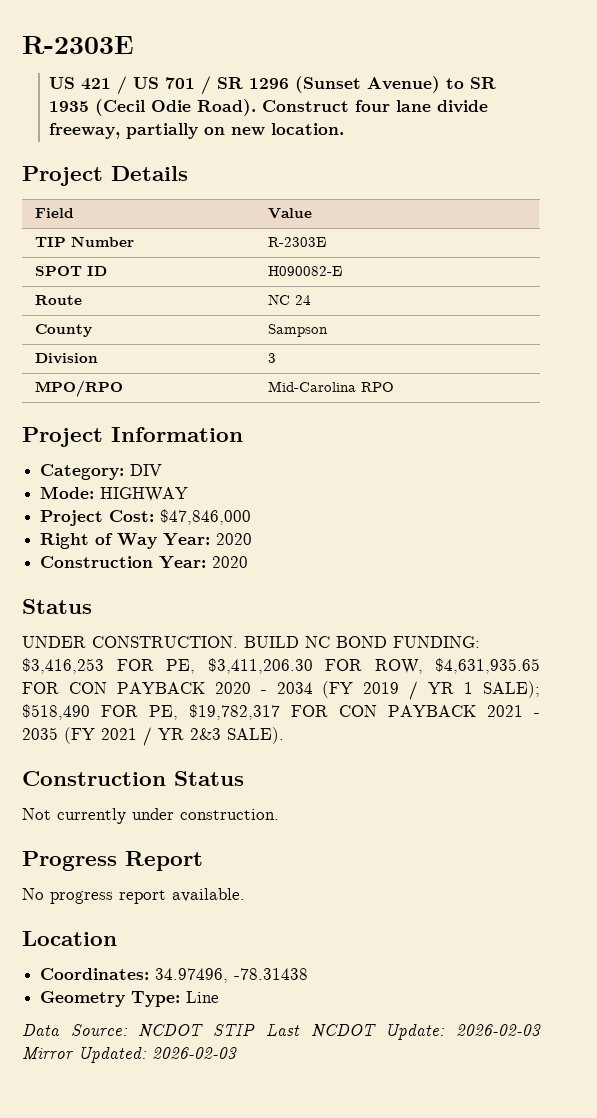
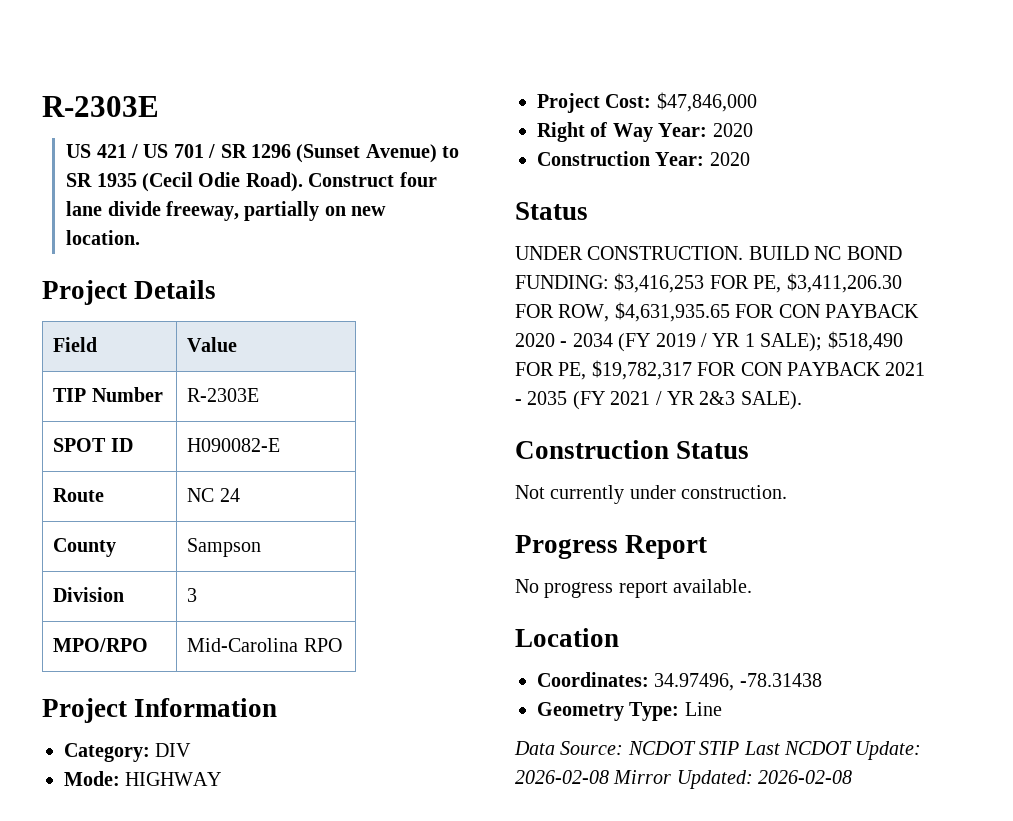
- Data Source: NCDOT STIP Last NCDOT Update: 2026-02-03 Mirror Updated: 2026-02-03
+ Data Source: NCDOT STIP Last NCDOT Update: 2026-02-08 Mirror Updated: 2026-02-08

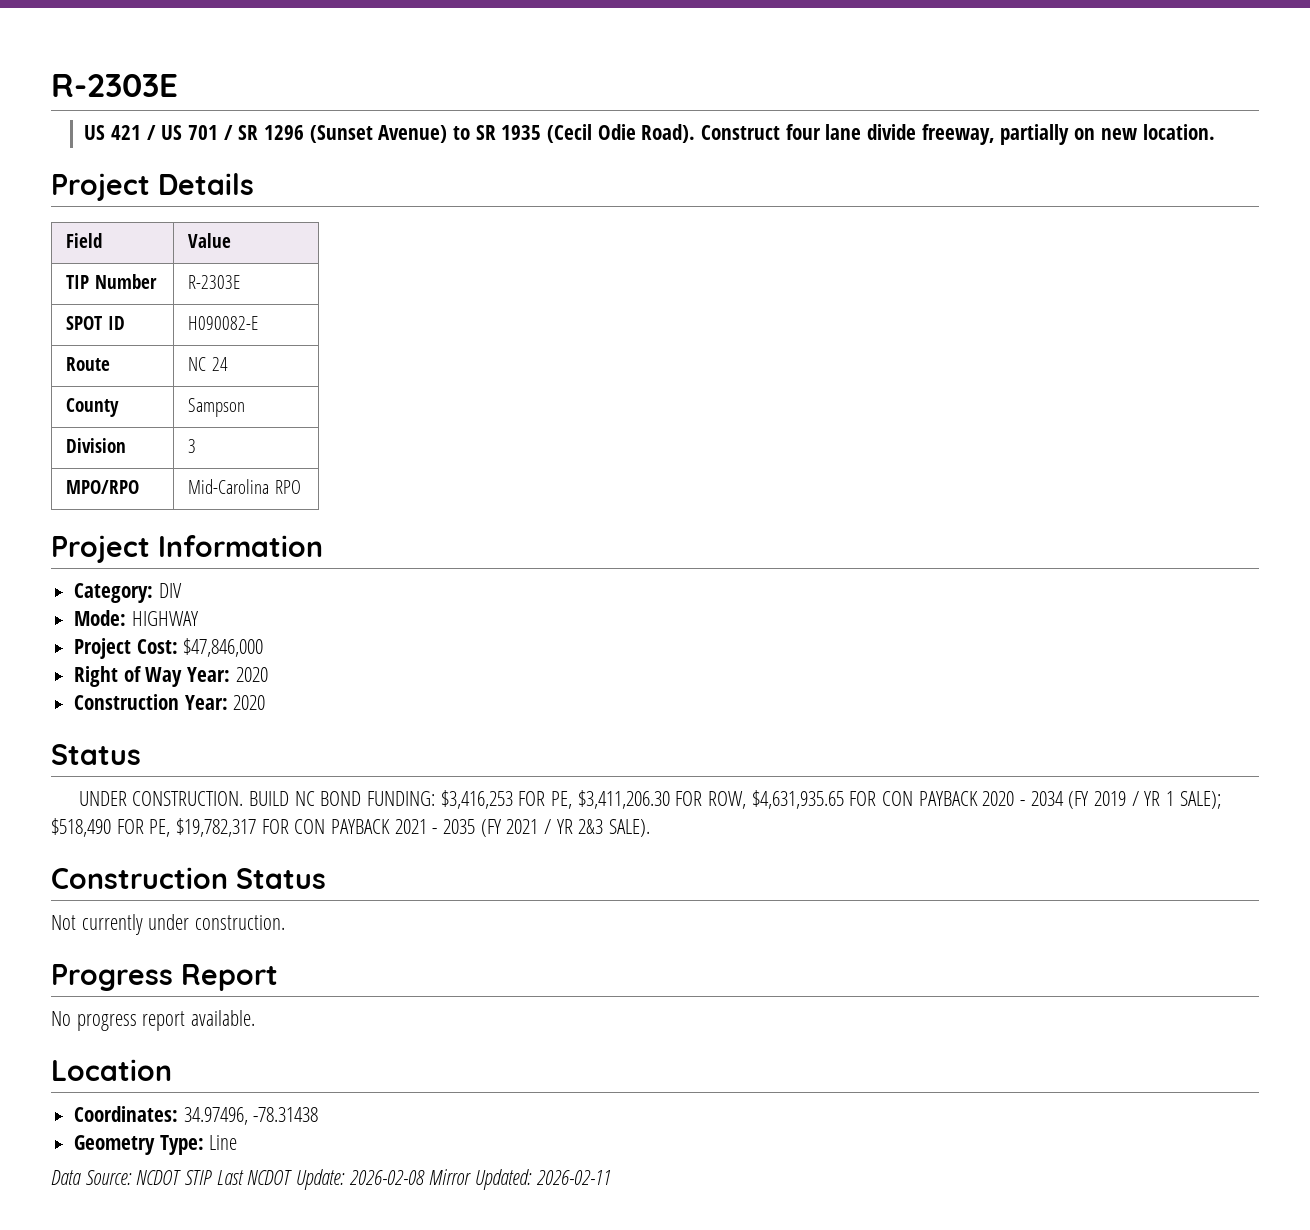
- Data Source: NCDOT STIP Last NCDOT Update: 2026-02-08 Mirror Updated: 2026-02-08
+ Data Source: NCDOT STIP Last NCDOT Update: 2026-02-08 Mirror Updated: 2026-02-11

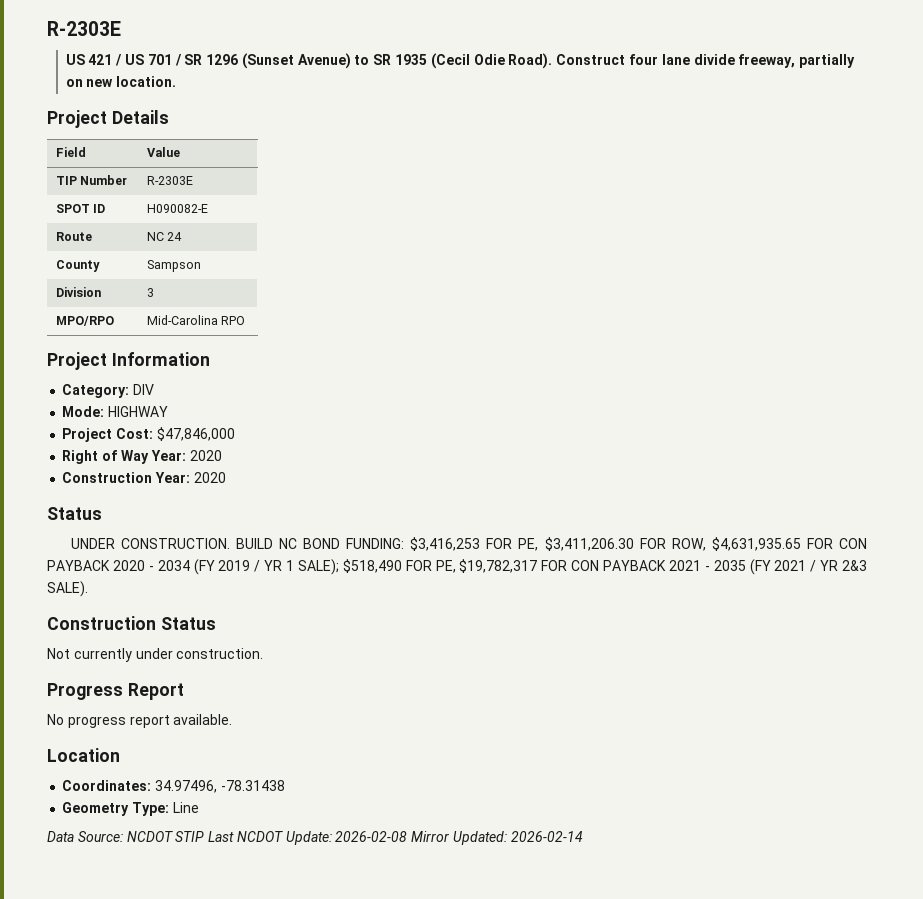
- Data Source: NCDOT STIP Last NCDOT Update: 2026-02-08 Mirror Updated: 2026-02-11
+ Data Source: NCDOT STIP Last NCDOT Update: 2026-02-08 Mirror Updated: 2026-02-14

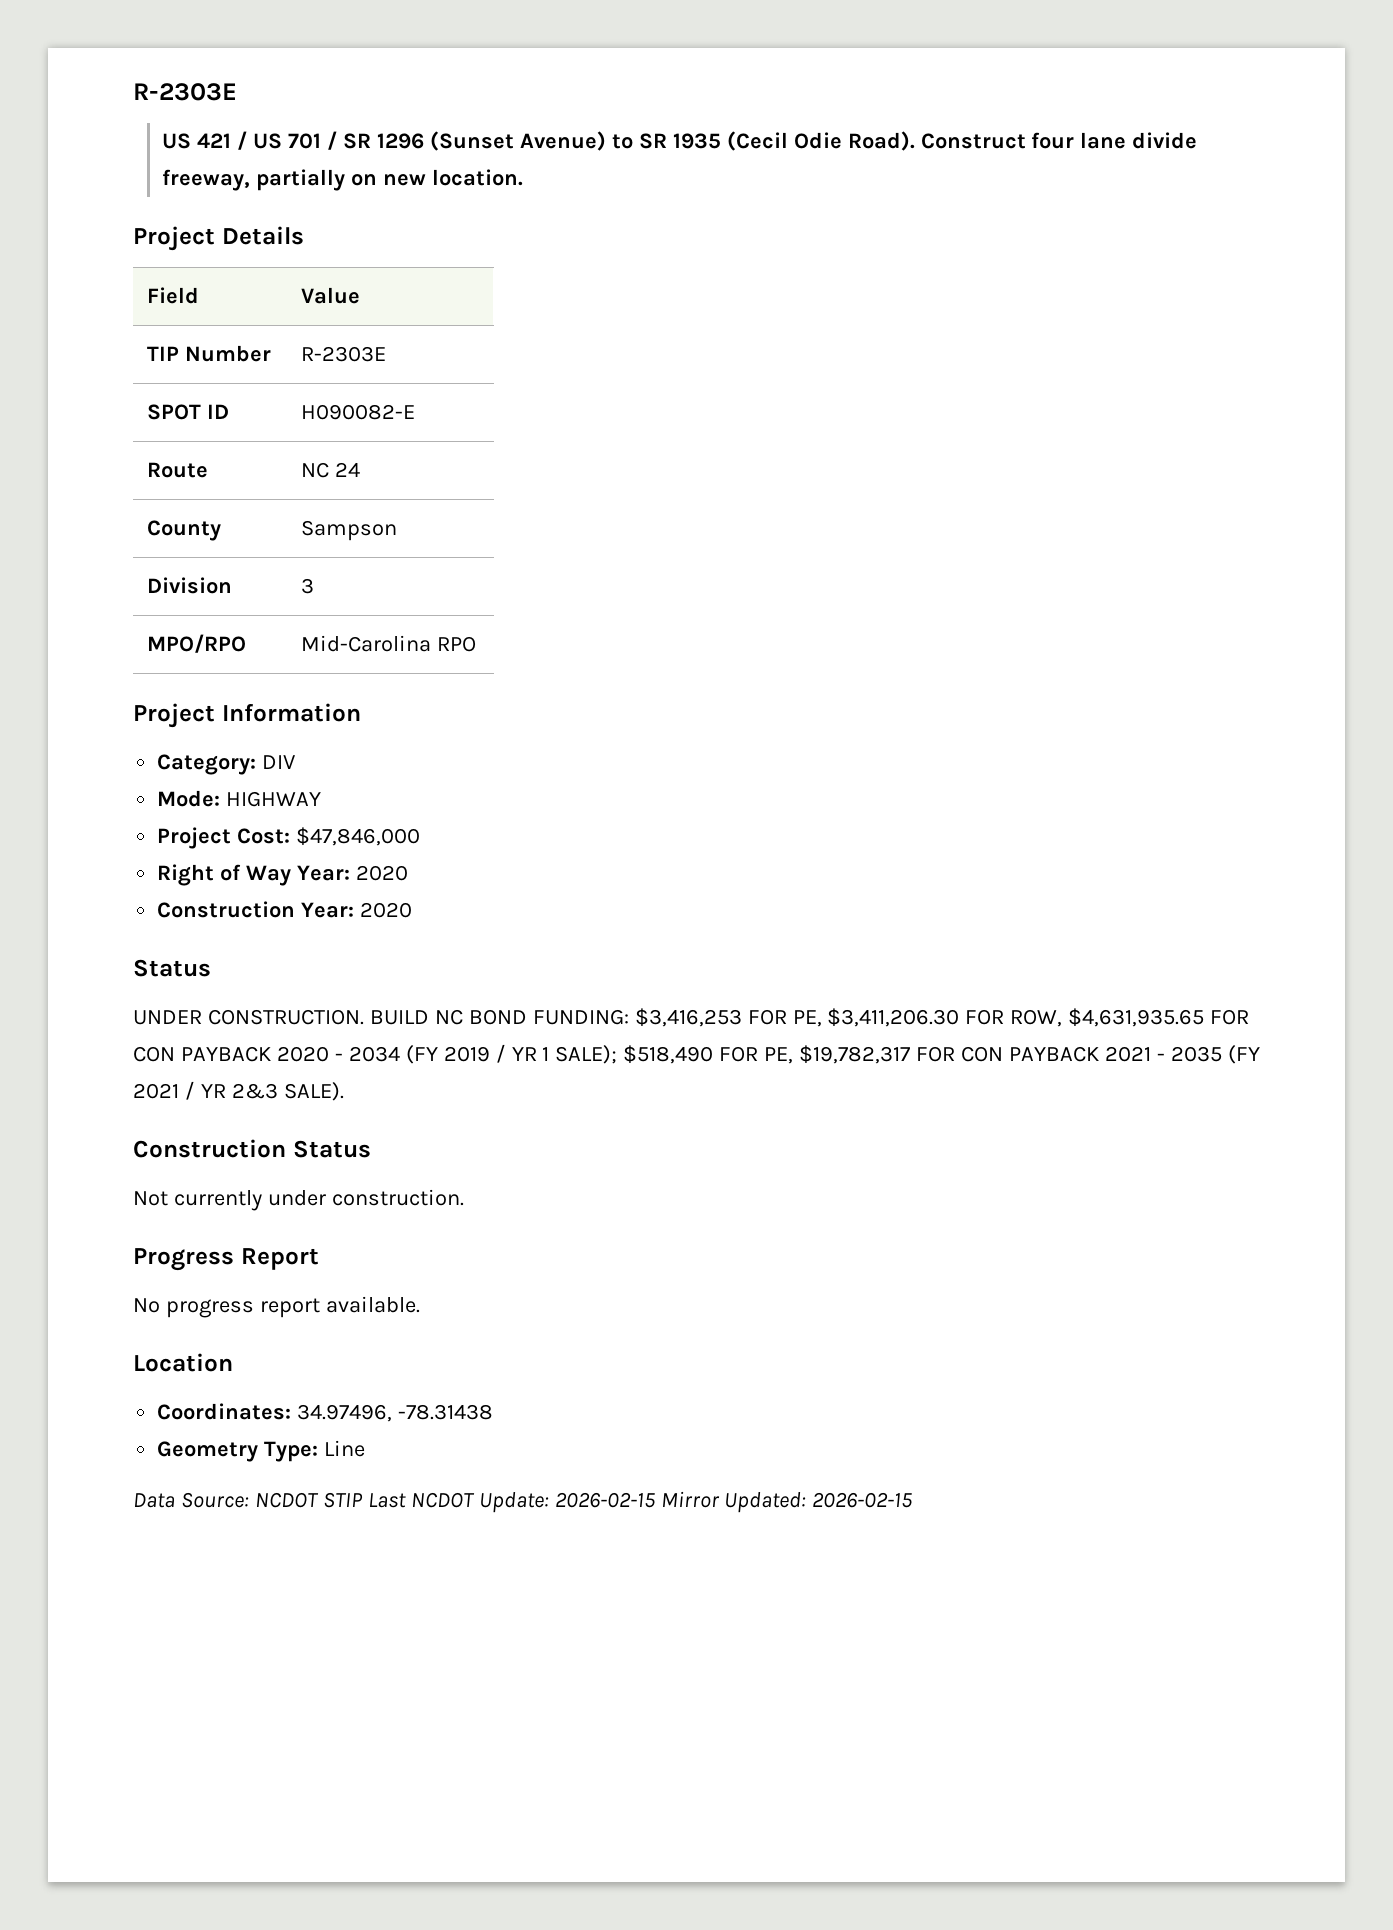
- Data Source: NCDOT STIP Last NCDOT Update: 2026-02-08 Mirror Updated: 2026-02-14
+ Data Source: NCDOT STIP Last NCDOT Update: 2026-02-15 Mirror Updated: 2026-02-15

